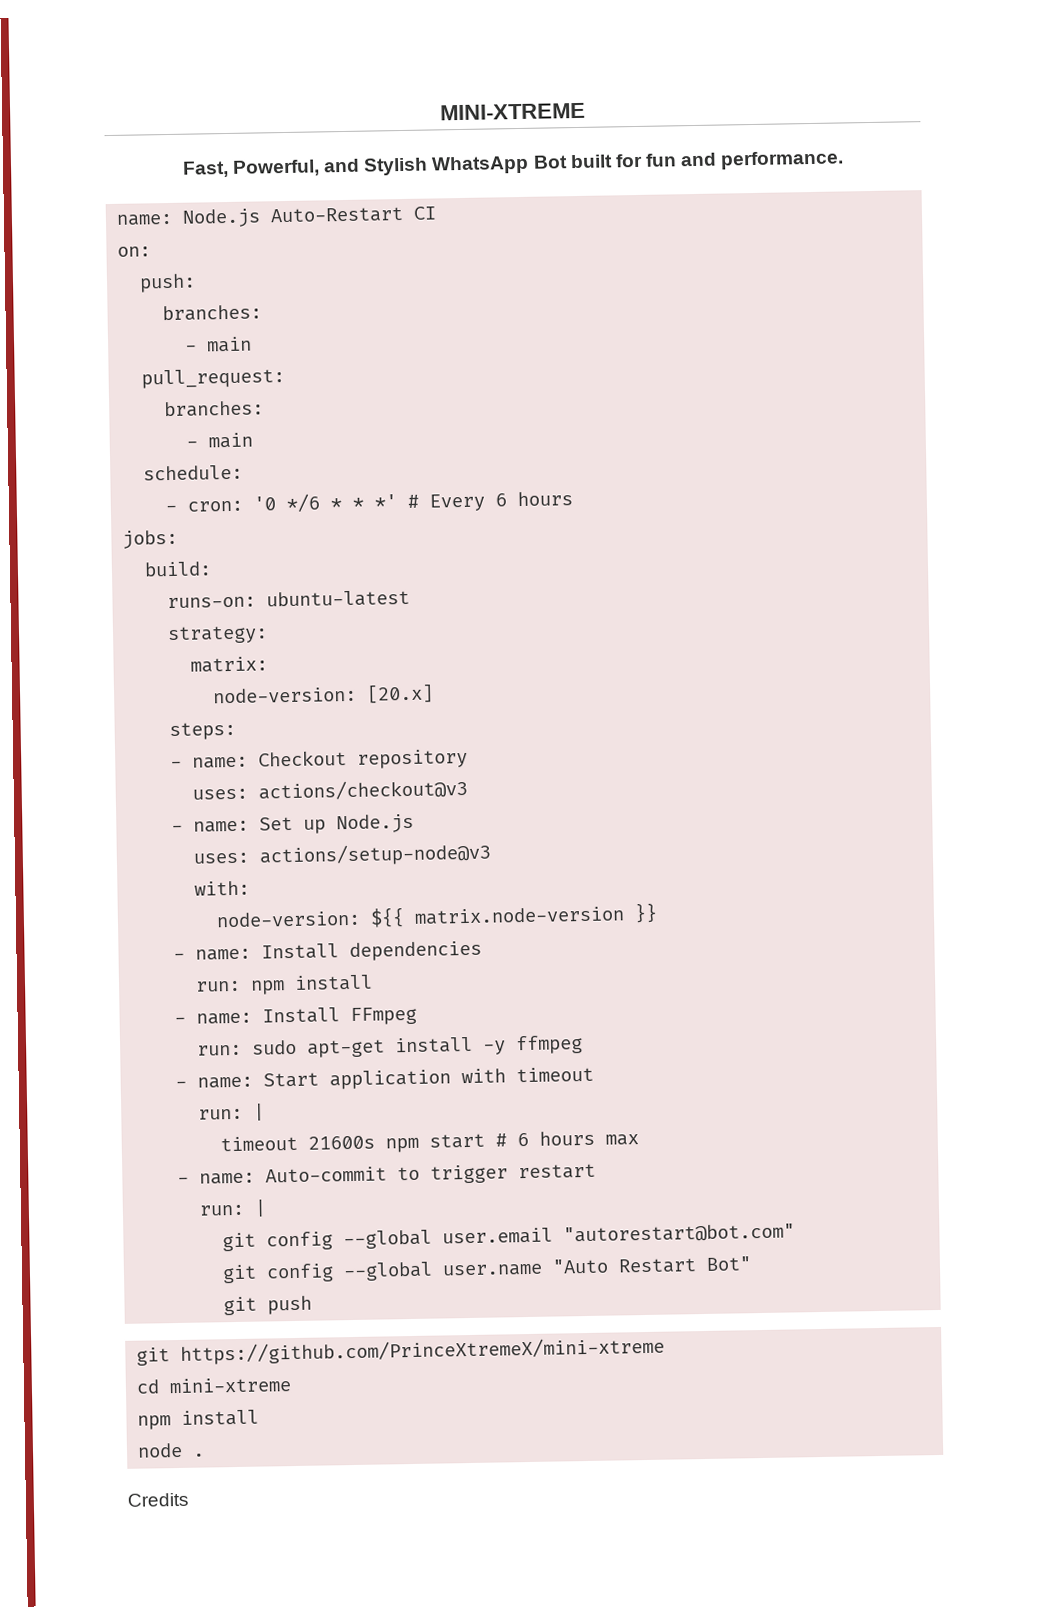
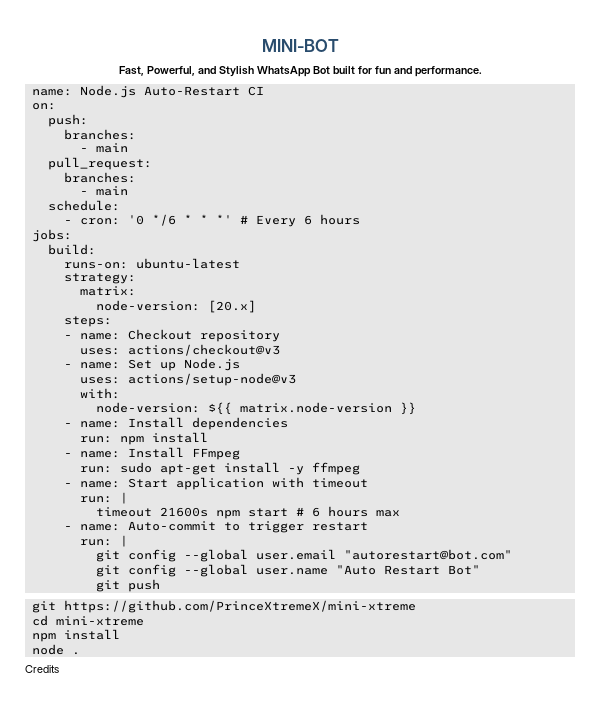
- MINI-XTREME
+ MINI-BOT

